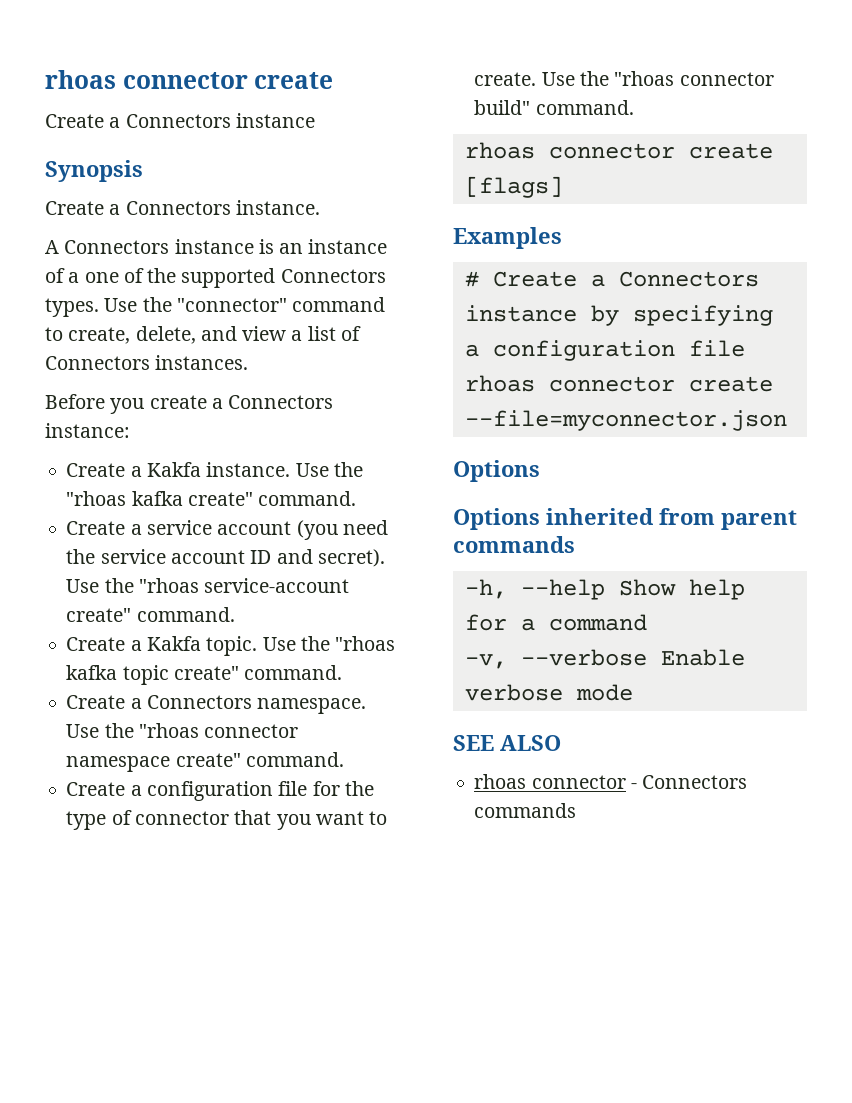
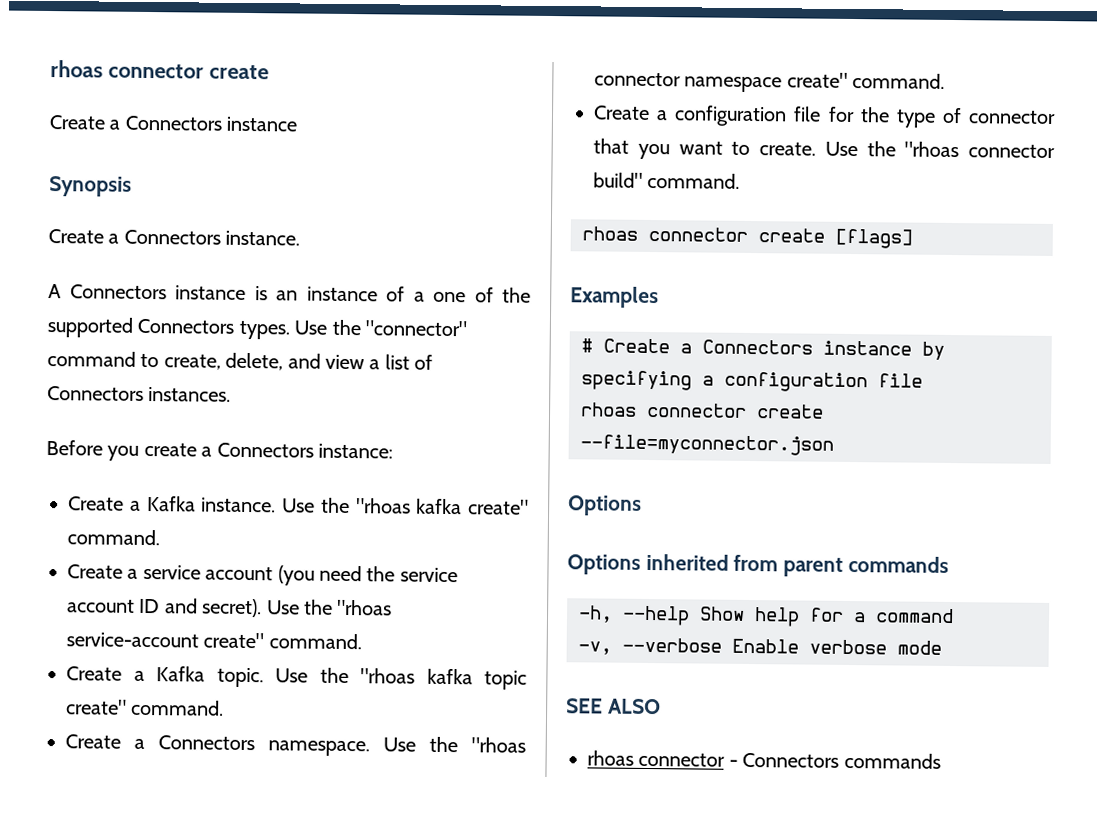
- Create a Kakfa instance.
+ Create a Kafka instance.
- Create a Kakfa topic.
+ Create a Kafka topic.

